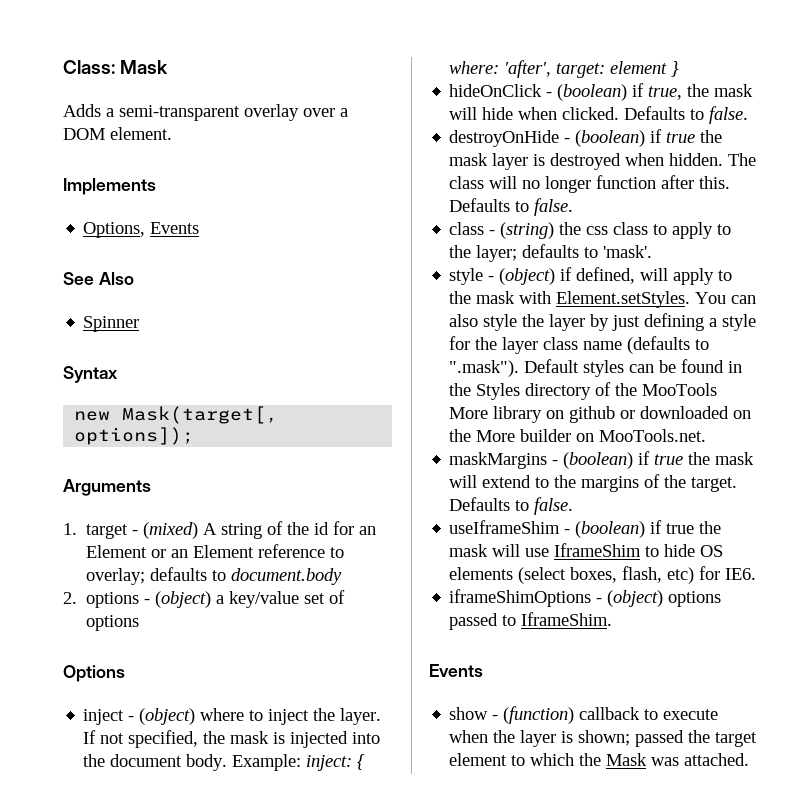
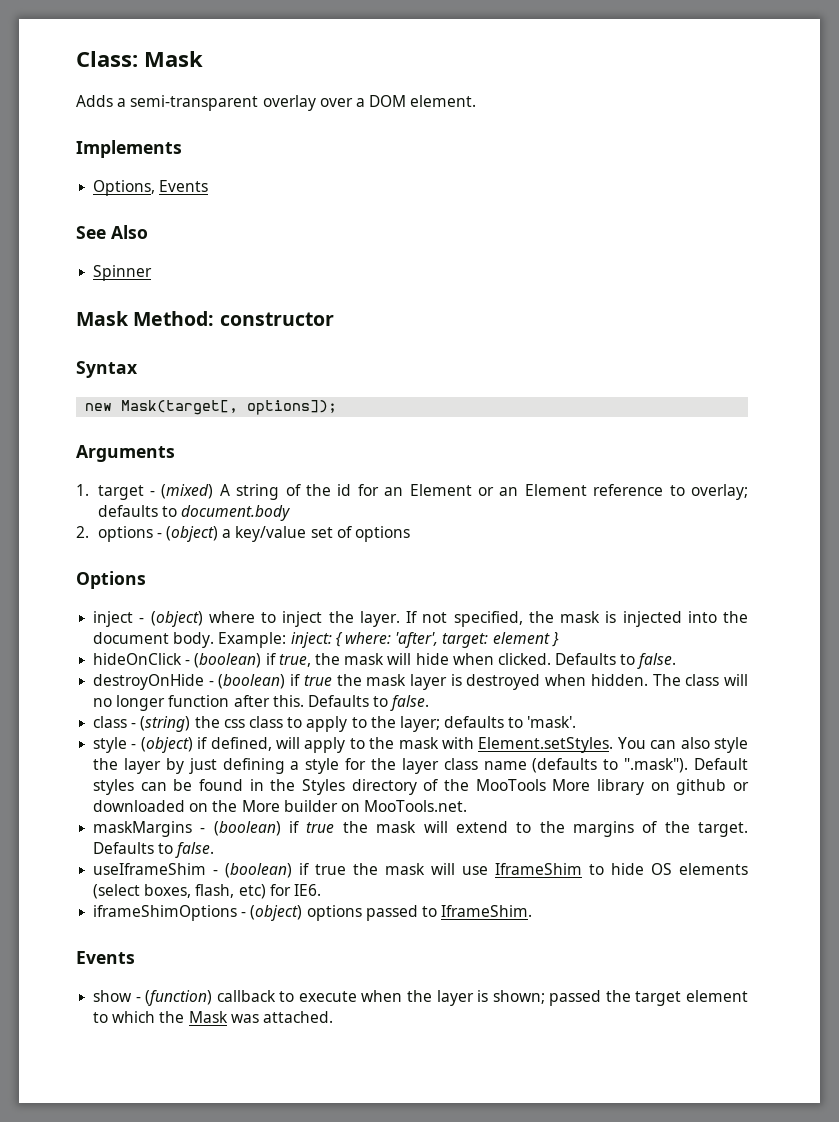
+ Mask Method: constructor

